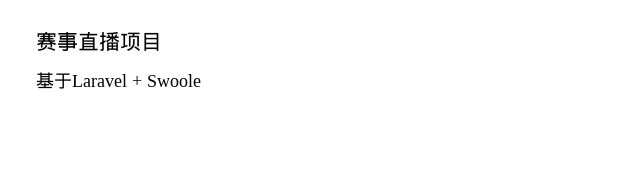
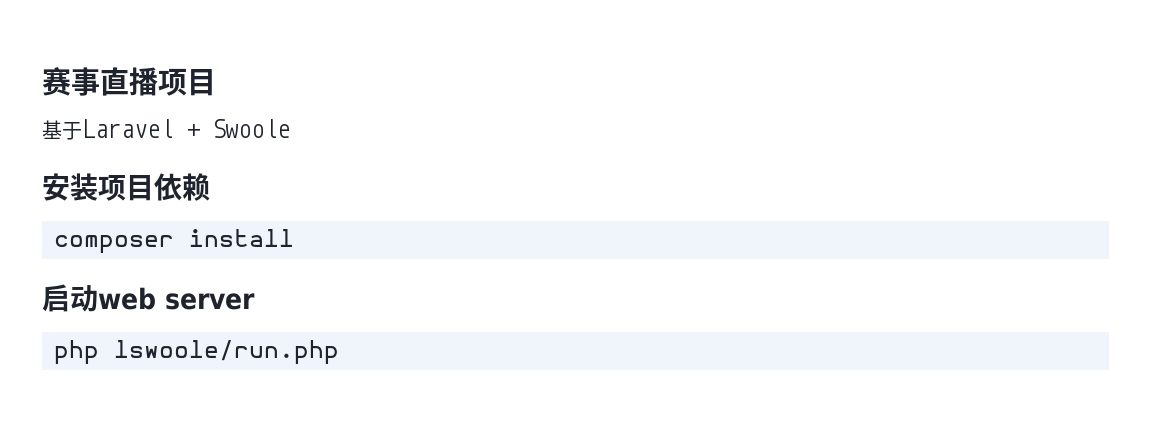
+ 安装项目依赖
+ composer install
+ 启动web server
+ php lswoole/run.php

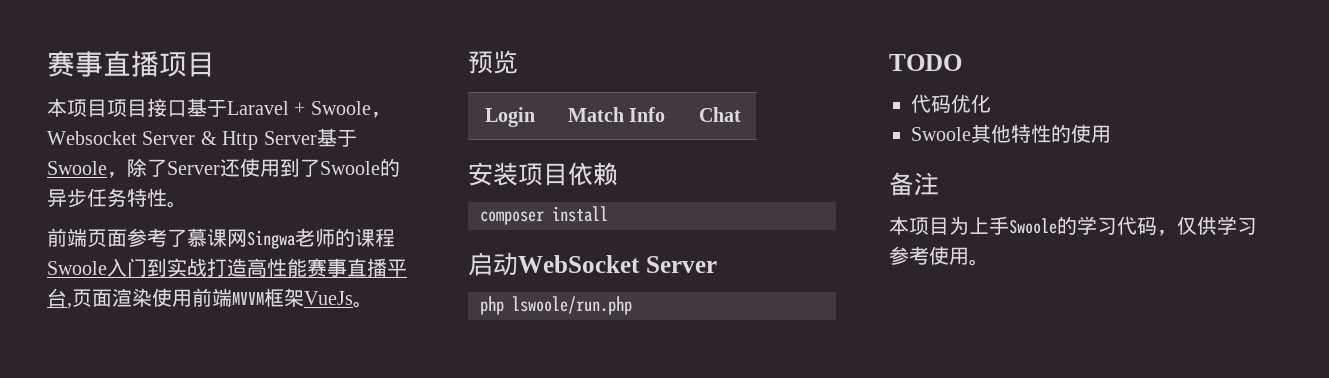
- 基于Laravel + Swoole
+ 本项目项目接口基于Laravel + Swoole，Websocket Server & Http Server基于Swoole，除了Server还使用到了Swoole的异步任务特性。
+ 前端页面参考了慕课网Singwa老师的课程Swoole入门到实战打造高性能赛事直播平台,页面渲染使用前端MVVM框架VueJs。
+ 预览
+ Login | Match Info | Chat
- 启动web server
+ 启动WebSocket Server
+ TODO
+ 代码优化
+ Swoole其他特性的使用
+ 备注
+ 本项目为上手Swoole的学习代码，仅供学习参考使用。

